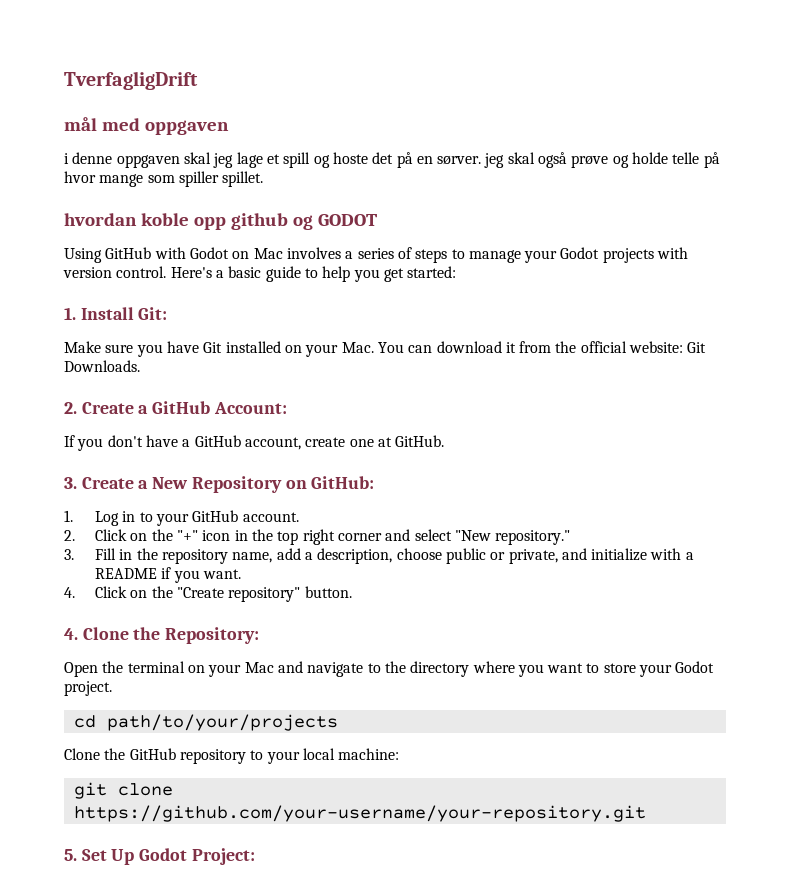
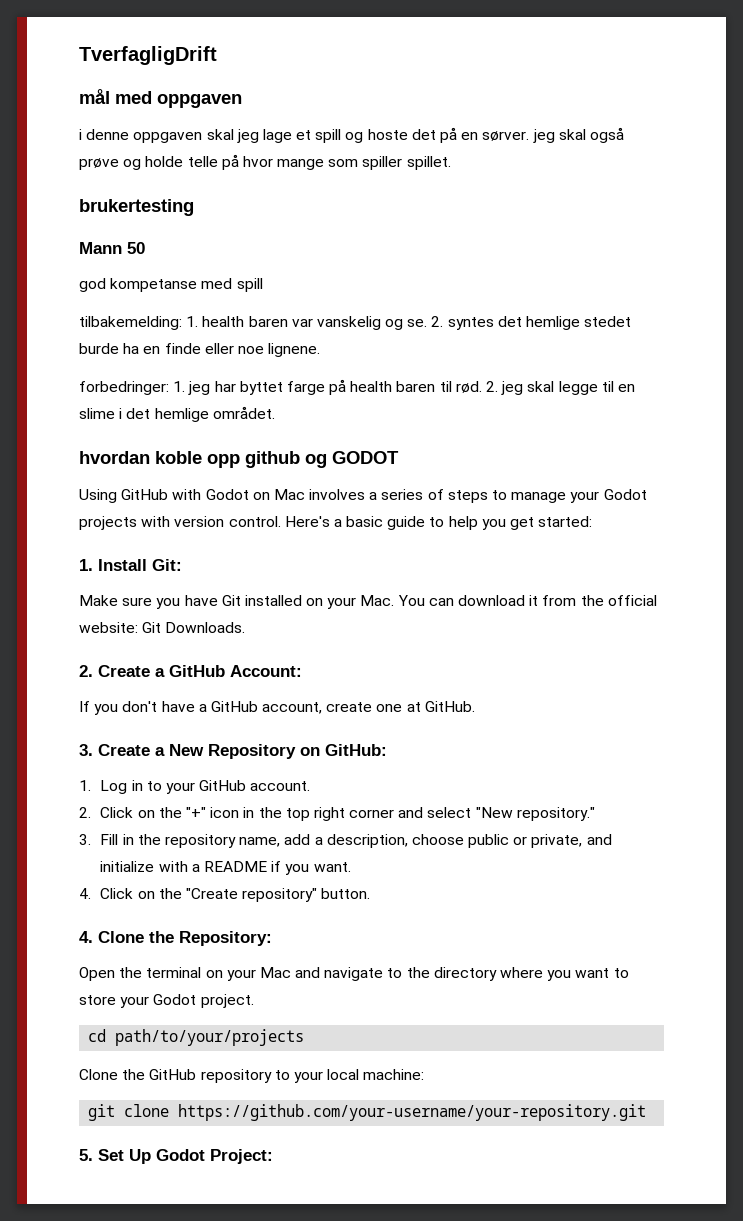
+ brukertesting
+ Mann 50
+ god kompetanse med spill
+ tilbakemelding: 1. health baren var vanskelig og se. 2. syntes det hemlige stedet burde ha en finde eller noe lignene.
+ forbedringer: 1. jeg har byttet farge på health baren til rød. 2. jeg skal legge til en slime i det hemlige området.

